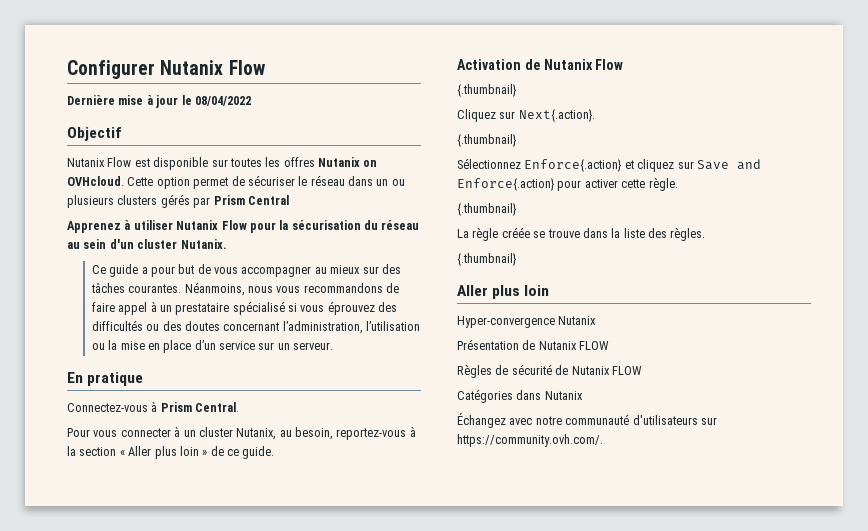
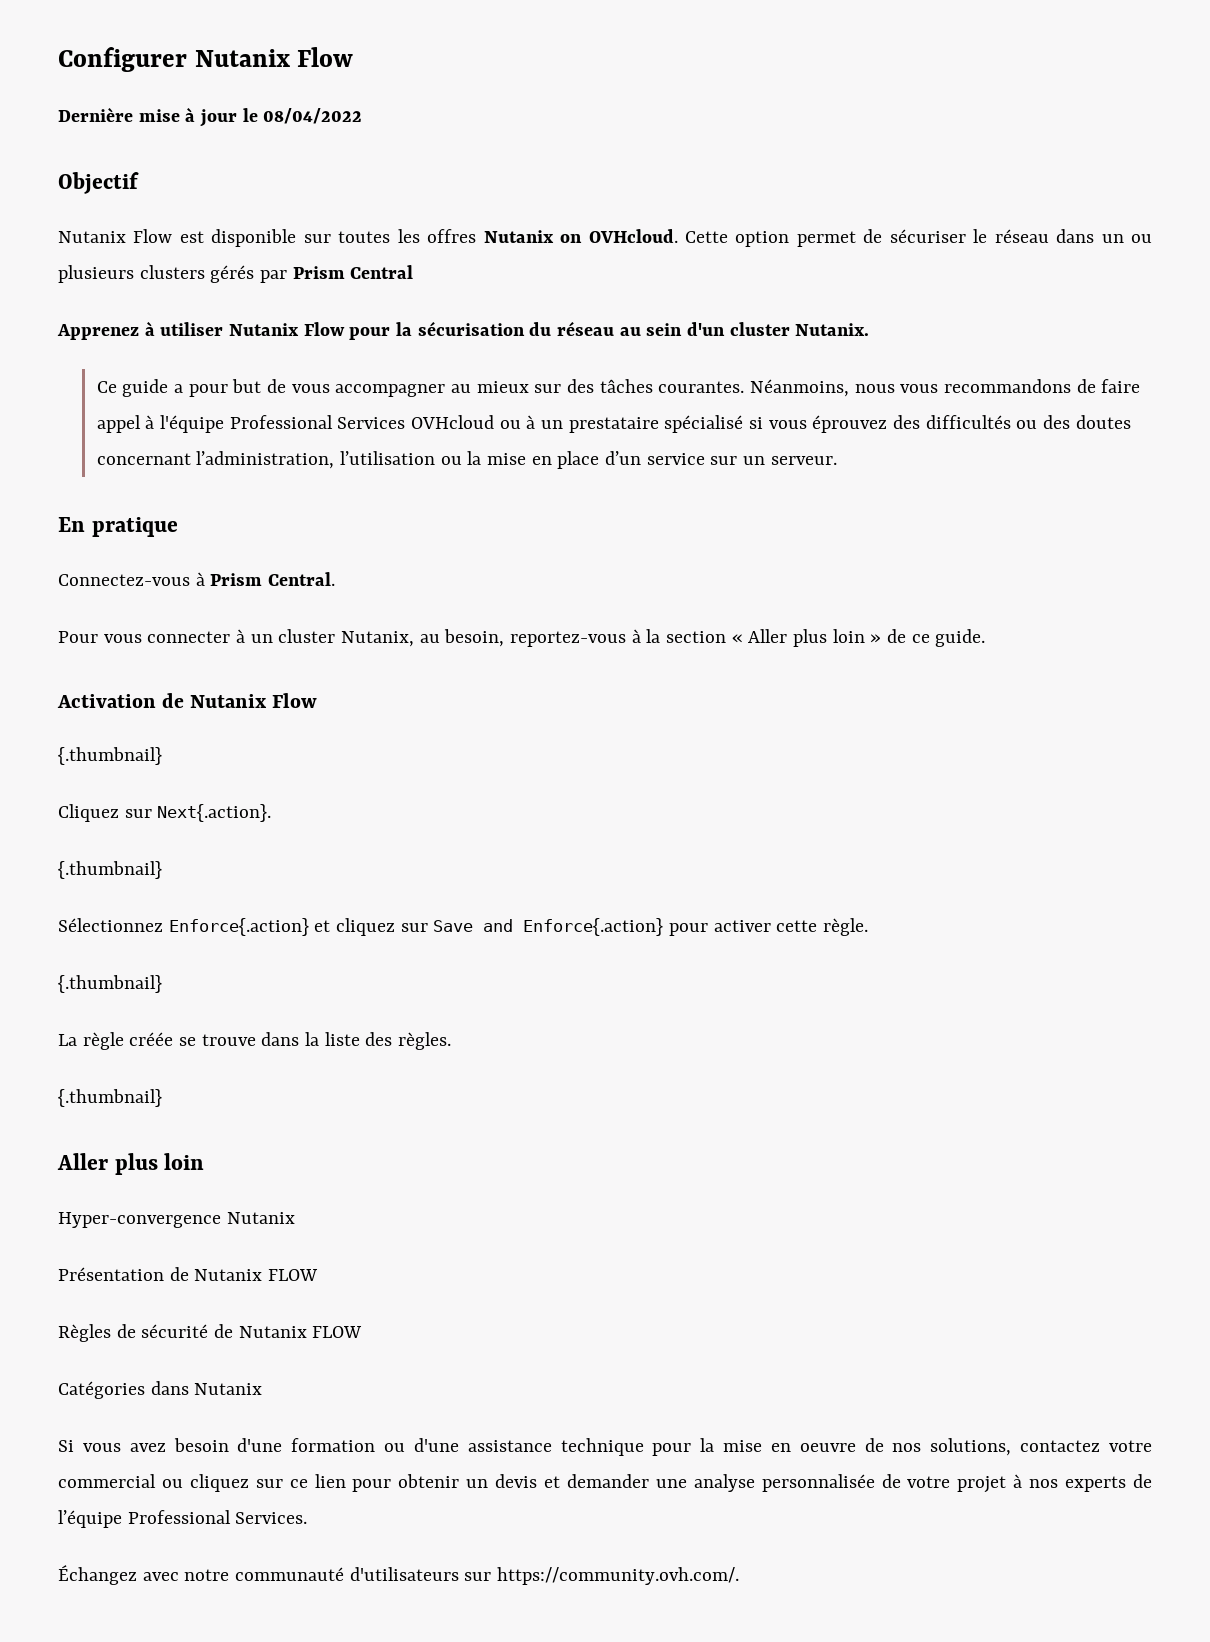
- Néanmoins, nous vous recommandons de faire appel à un prestataire spécialisé si vous éprouvez des difficultés ou des doutes concernant l’administration, l’utilisation ou la mise en place d’un service sur un serveur.
+ Néanmoins, nous vous recommandons de faire appel à l'équipe Professional Services OVHcloud ou à un prestataire spécialisé si vous éprouvez des difficultés ou des doutes concernant l’administration, l’utilisation ou la mise en place d’un service sur un serveur.
+ Si vous avez besoin d'une formation ou d'une assistance technique pour la mise en oeuvre de nos solutions, contactez votre commercial ou cliquez sur ce lien pour obtenir un devis et demander une analyse personnalisée de votre projet à nos experts de l’équipe Professional Services.

